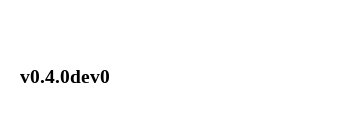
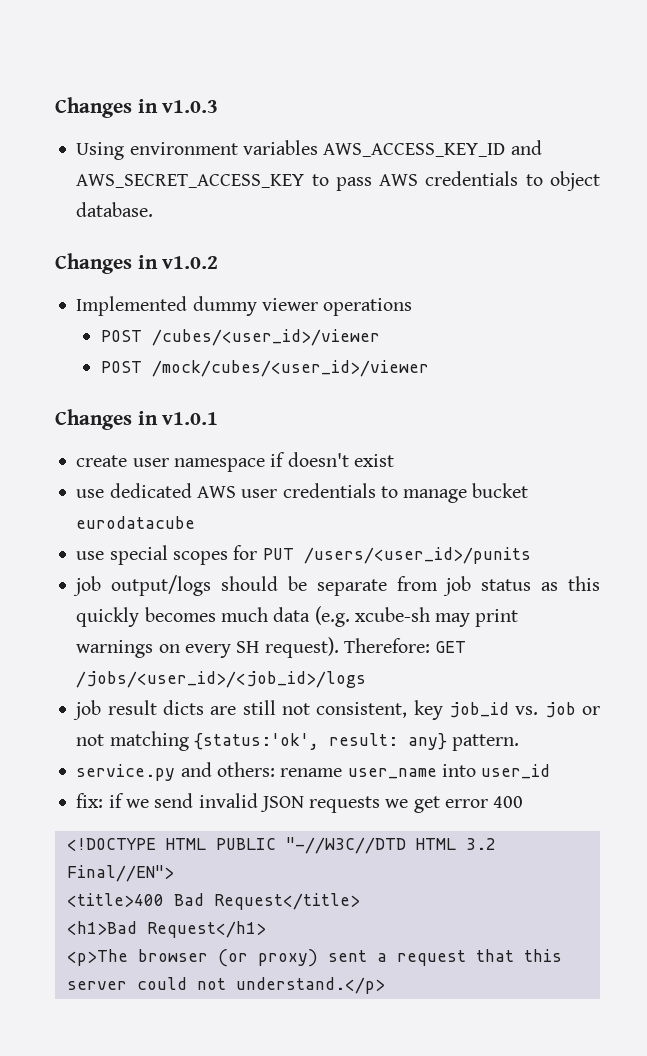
- v0.4.0dev0
+ Changes in v1.0.3
+ Using environment variables AWS_ACCESS_KEY_ID and AWS_SECRET_ACCESS_KEY to pass AWS credentials to object database.
+ Changes in v1.0.2
+ Implemented dummy viewer operations
+ POST /cubes/<user_id>/viewer
+ POST /mock/cubes/<user_id>/viewer
+ Changes in v1.0.1
+ create user namespace if doesn't exist
+ use dedicated AWS user credentials to manage bucket eurodatacube
+ use special scopes for PUT /users/<user_id>/punits
+ job output/logs should be separate from job status as this quickly becomes much data (e.g. xcube-sh may print warnings on every SH request). Therefore: GET /jobs/<user_id>/<job_id>/logs
+ job result dicts are still not consistent, key job_id vs. job or not matching {status:'ok', result: any} pattern.
+ service.py and others: rename user_name into user_id
+ fix: if we send invalid JSON requests we get error 400
+ <!DOCTYPE HTML PUBLIC "-//W3C//DTD HTML 3.2 Final//EN">
+ <title>400 Bad Request</title>
+ <h1>Bad Request</h1>
+ <p>The browser (or proxy) sent a request that this server could not understand.</p>

